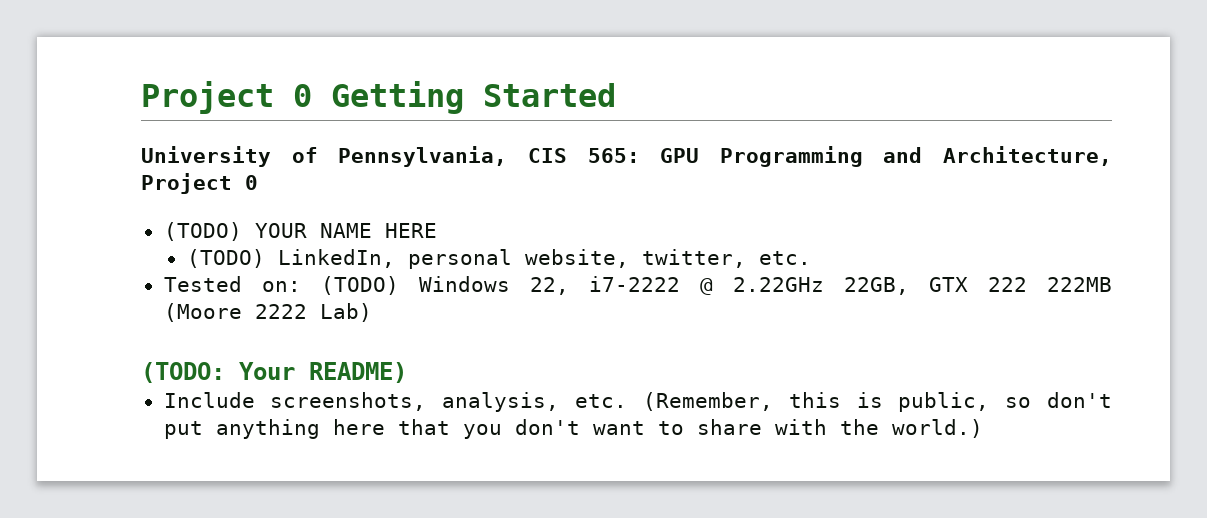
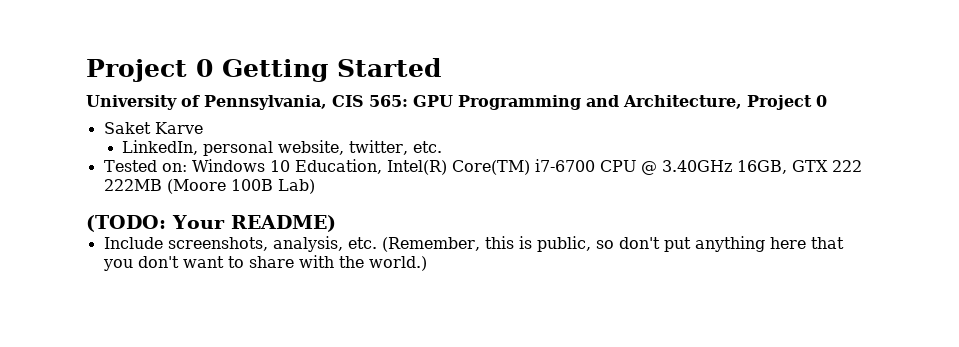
- (TODO) YOUR NAME HERE
- (TODO) LinkedIn, personal website, twitter, etc.
+ Saket Karve
+ LinkedIn, personal website, twitter, etc.
- Tested on: (TODO) Windows 22, i7-2222 @ 2.22GHz 22GB, GTX 222 222MB (Moore 2222 Lab)
+ Tested on: Windows 10 Education, Intel(R) Core(TM) i7-6700 CPU @ 3.40GHz 16GB, GTX 222 222MB (Moore 100B Lab)

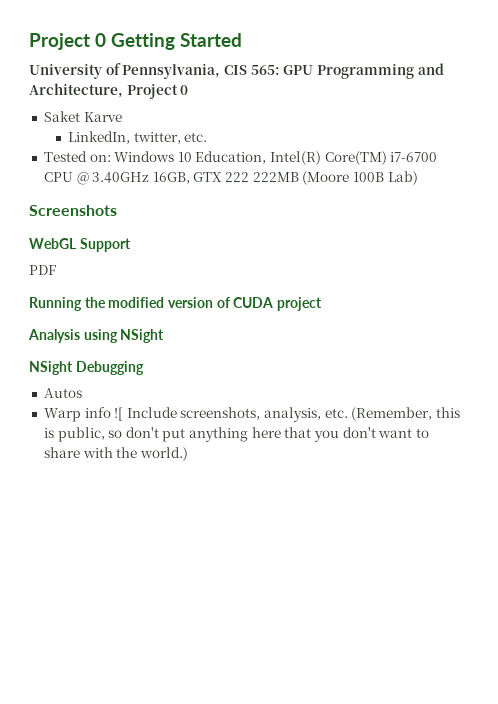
- LinkedIn, personal website, twitter, etc.
+ LinkedIn, twitter, etc.
- (TODO: Your README)
- Include screenshots, analysis, etc. (Remember, this is public, so don't put anything here that you don't want to share with the world.)
+ Screenshots
+ WebGL Support
+ PDF
+ Running the modified version of CUDA project
+ Analysis using NSight
+ NSight Debugging
+ Autos
+ Warp info ![ Include screenshots, analysis, etc. (Remember, this is public, so don't put anything here that you don't want to share with the world.)

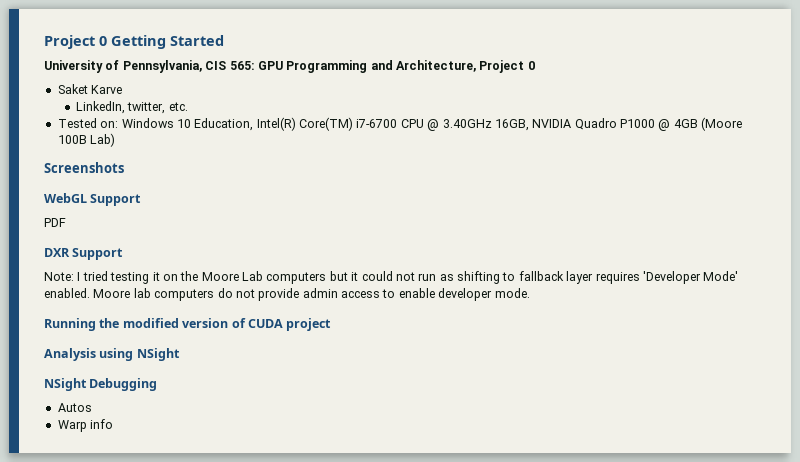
- Tested on: Windows 10 Education, Intel(R) Core(TM) i7-6700 CPU @ 3.40GHz 16GB, GTX 222 222MB (Moore 100B Lab)
+ Tested on: Windows 10 Education, Intel(R) Core(TM) i7-6700 CPU @ 3.40GHz 16GB, NVIDIA Quadro P1000 @ 4GB (Moore 100B Lab)
+ DXR Support
+ Note: I tried testing it on the Moore Lab computers but it could not run as shifting to fallback layer requires 'Developer Mode' enabled. Moore lab computers do not provide admin access to enable developer mode.
- Warp info ![ Include screenshots, analysis, etc. (Remember, this is public, so don't put anything here that you don't want to share with the world.)
+ Warp info

